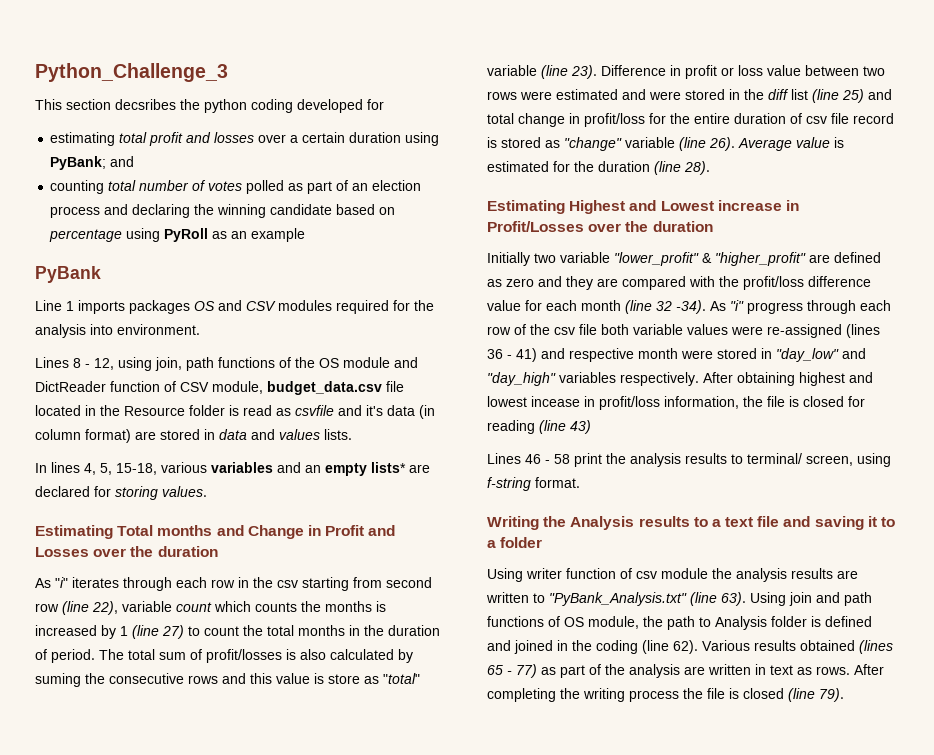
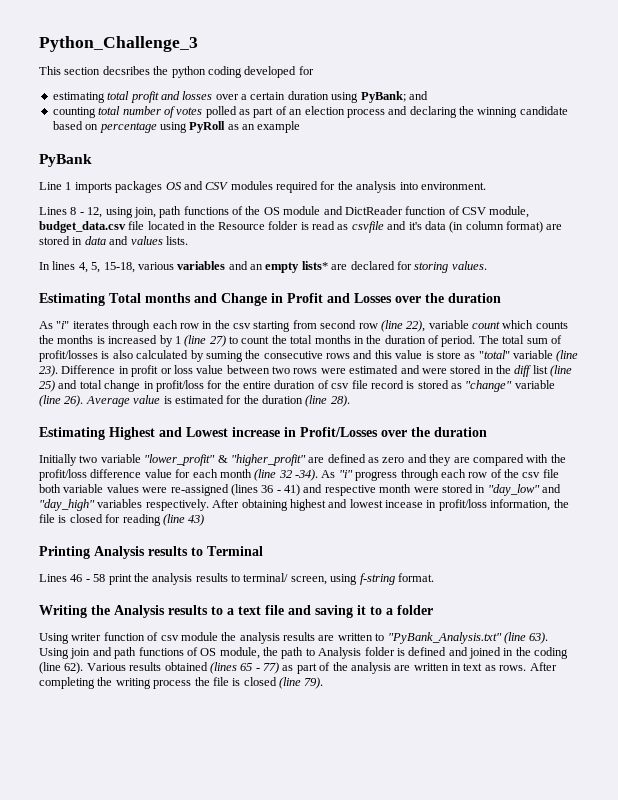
+ Printing Analysis results to Terminal

